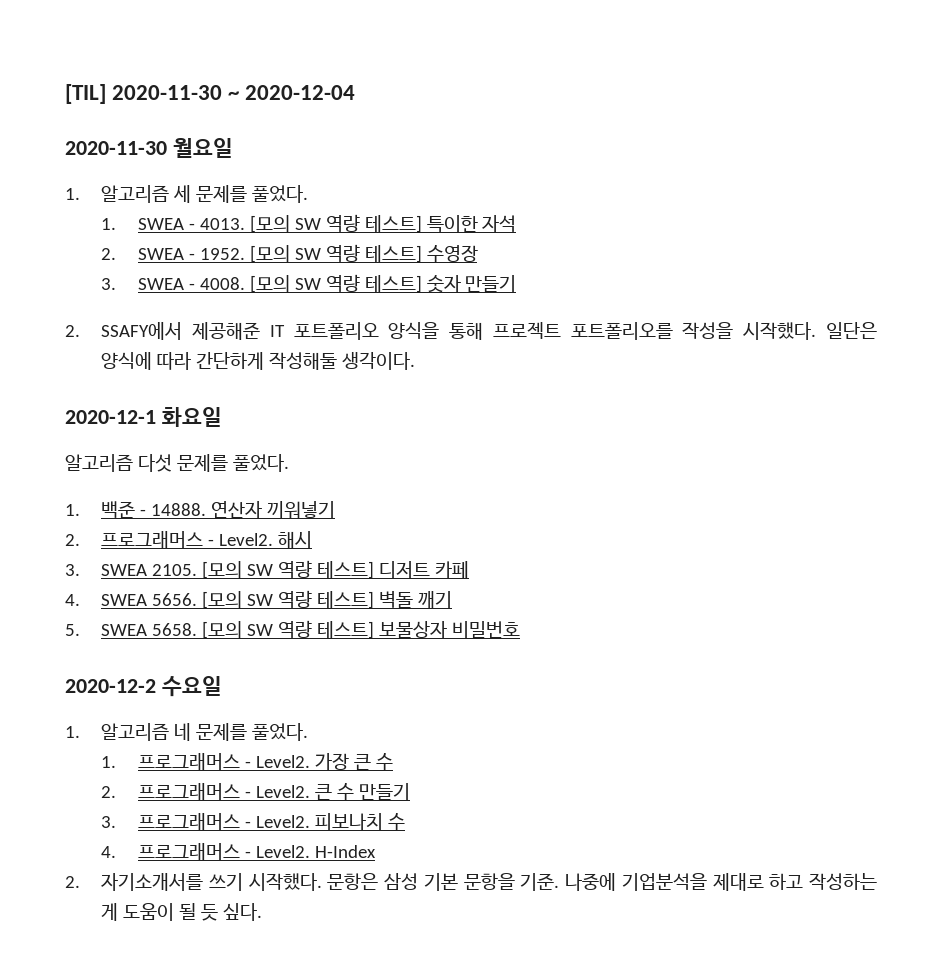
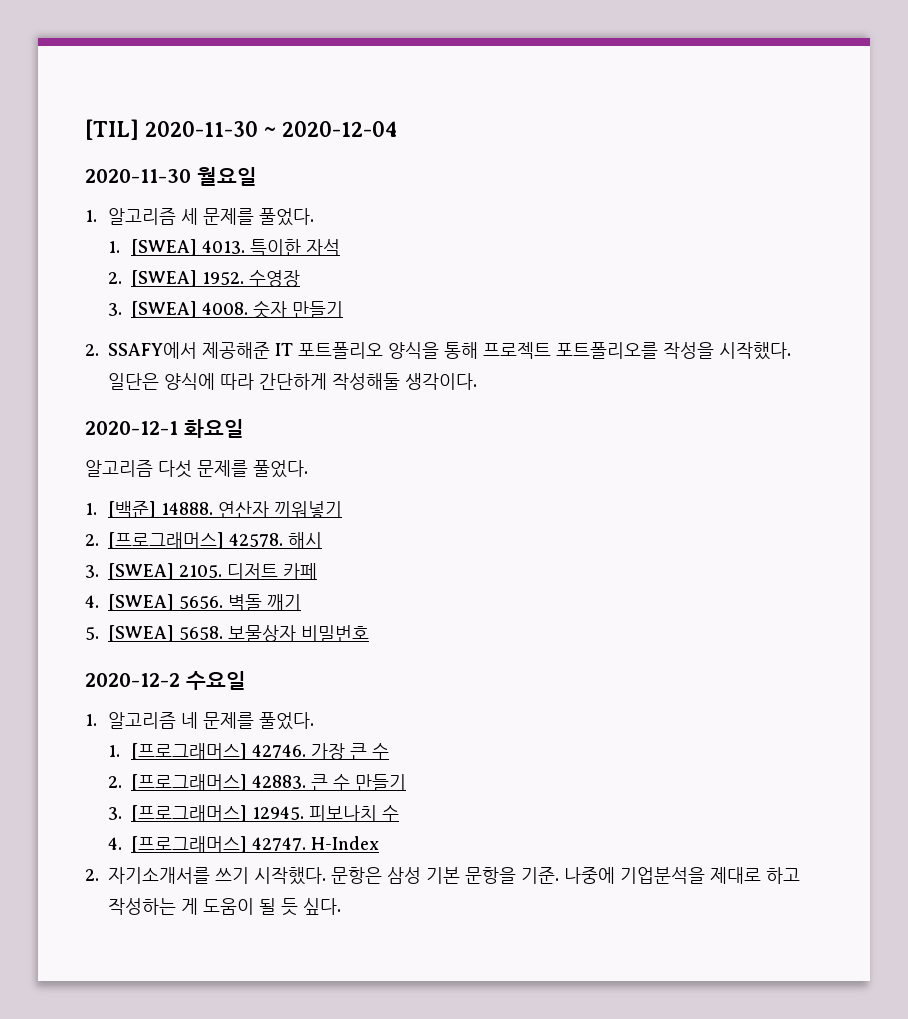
- 1. SWEA - 4013. [모의 SW 역량 테스트] 특이한 자석
- 2. SWEA - 1952. [모의 SW 역량 테스트] 수영장
- 3. SWEA - 4008. [모의 SW 역량 테스트] 숫자 만들기
+ 1. [SWEA] 4013. 특이한 자석
+ 2. [SWEA] 1952. 수영장
+ 3. [SWEA] 4008. 숫자 만들기
- 1. 백준 - 14888.
+ 1. [백준] 14888.
  연산자 끼워넣기
- 2. 프로그래머스 - Level2.
+ 2. [프로그래머스] 42578.
- 3. SWEA 2105. [모의 SW 역량 테스트] 디저트 카페
- 4. SWEA 5656. [모의 SW 역량 테스트] 벽돌 깨기
- 5. SWEA 5658. [모의 SW 역량 테스트] 보물상자 비밀번호
+ 3. [SWEA] 2105. 디저트 카페
+ 4. [SWEA] 5656. 벽돌 깨기
+ 5. [SWEA] 5658. 보물상자 비밀번호
- 1. 프로그래머스 - Level2.
+ 1. [프로그래머스] 42746.
  가장 큰 수
- 2. 프로그래머스 - Level2.
+ 2. [프로그래머스] 42883.
- 3. 프로그래머스 - Level2.
+ 3. [프로그래머스] 12945.
- 4. 프로그래머스 - Level2.
+ 4. [프로그래머스] 42747.

